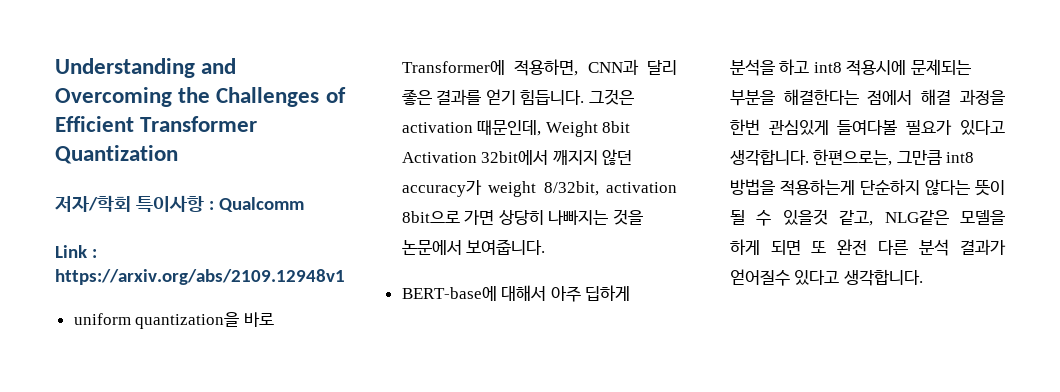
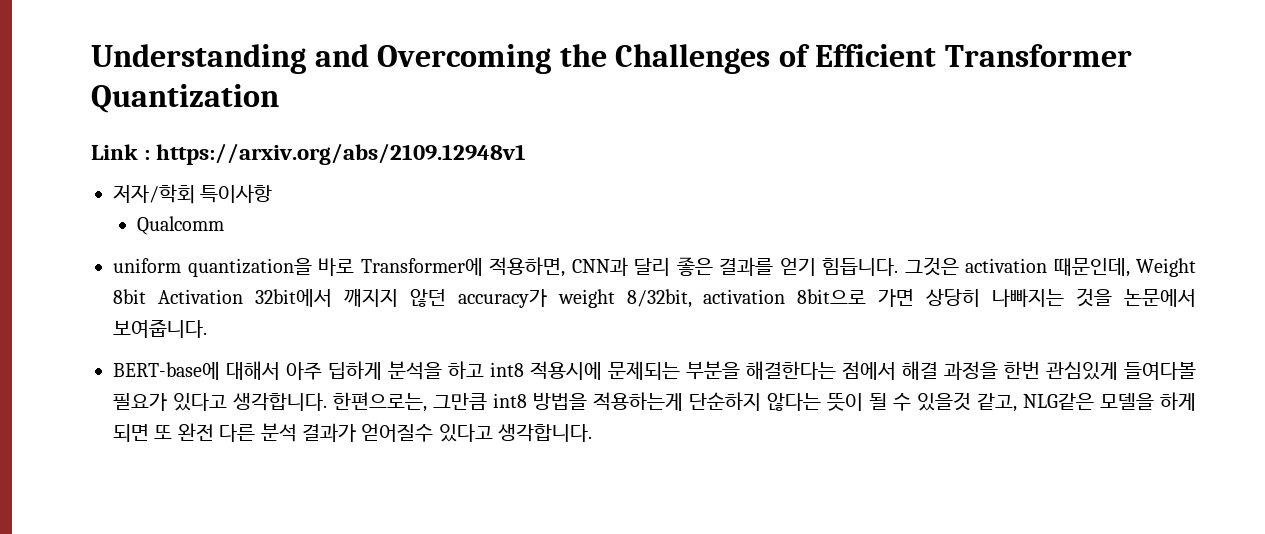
- 저자/학회 특이사항 : Qualcomm
+ 저자/학회 특이사항
+ Qualcomm

